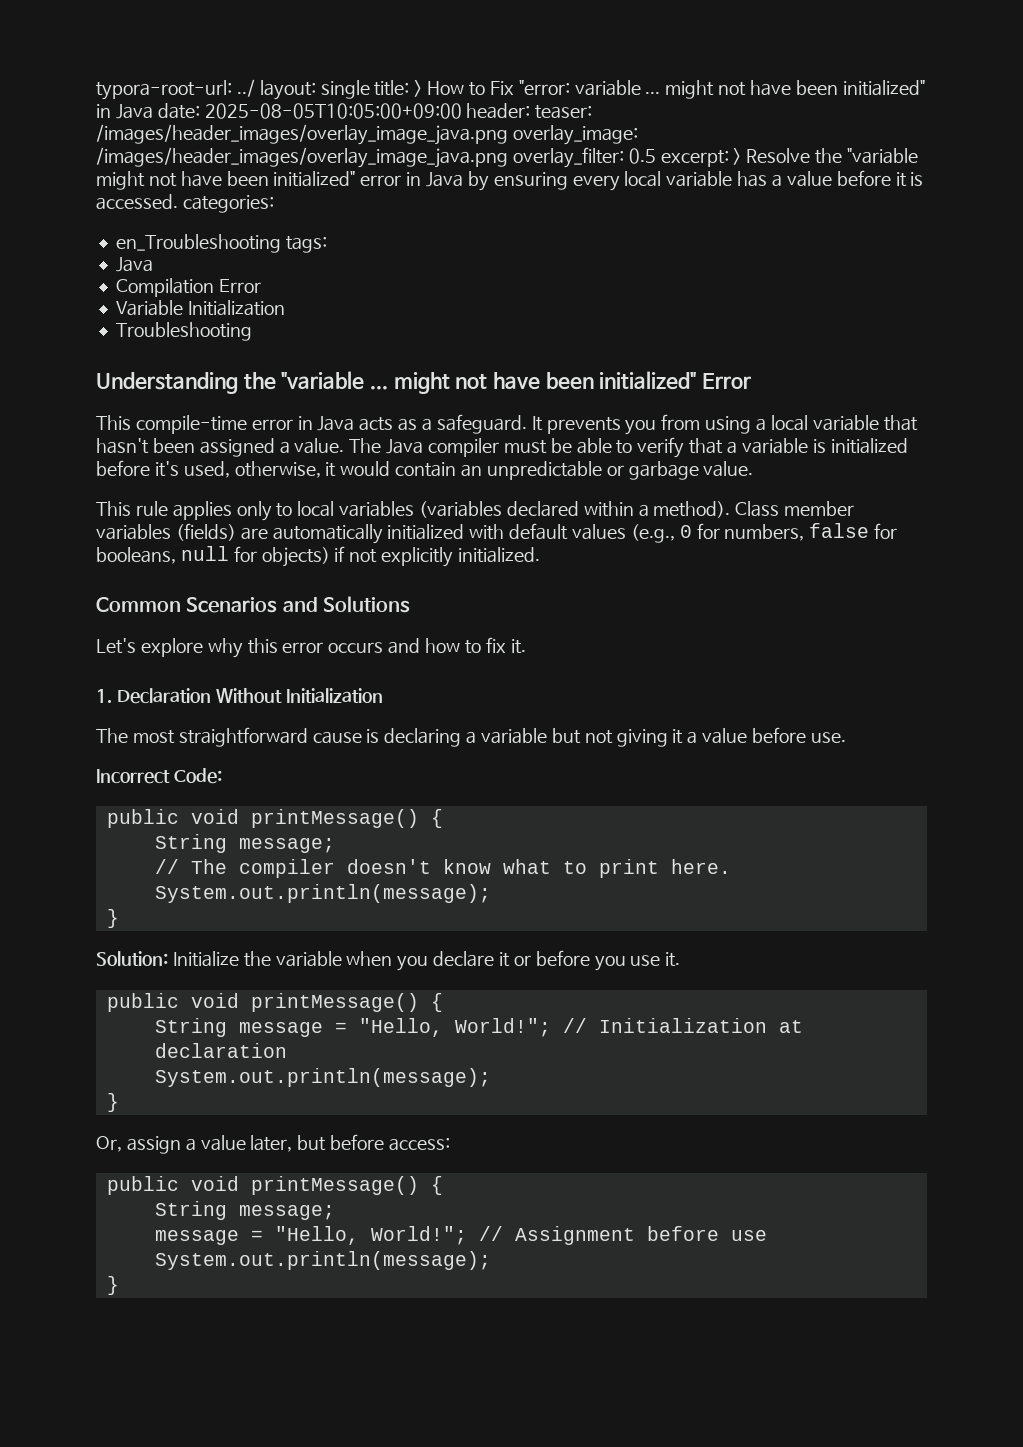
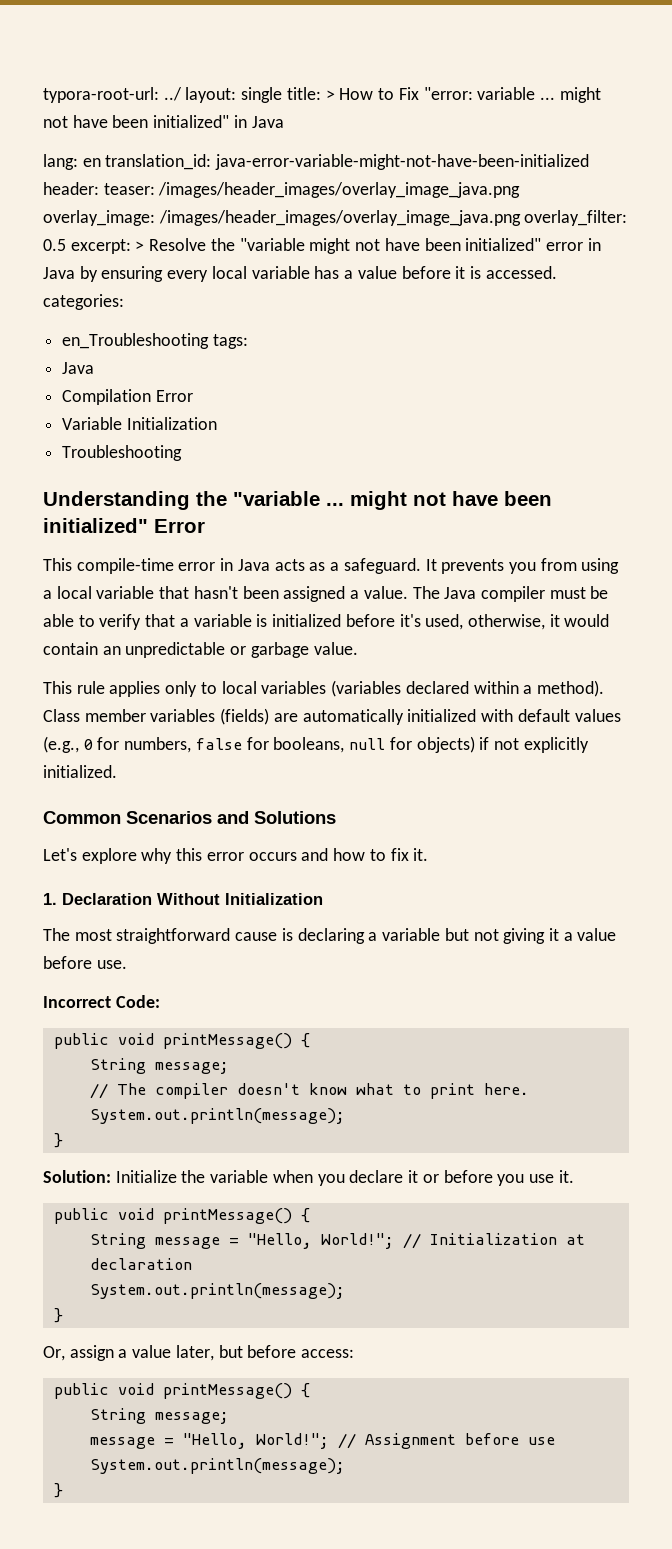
- typora-root-url: ../ layout: single title: > How to Fix "error: variable ... might not have been initialized" in Java date: 2025-08-05T10:05:00+09:00 header: teaser: /images/header_images/overlay_image_java.png overlay_image: /images/header_images/overlay_image_java.png overlay_filter: 0.5 excerpt: > Resolve the "variable might not have been initialized" error in Java by ensuring every local variable has a value before it is accessed. categories:
+ typora-root-url: ../ layout: single title: > How to Fix "error: variable ... might not have been initialized" in Java
+ lang: en translation_id: java-error-variable-might-not-have-been-initialized header: teaser: /images/header_images/overlay_image_java.png overlay_image: /images/header_images/overlay_image_java.png overlay_filter: 0.5 excerpt: > Resolve the "variable might not have been initialized" error in Java by ensuring every local variable has a value before it is accessed. categories:

